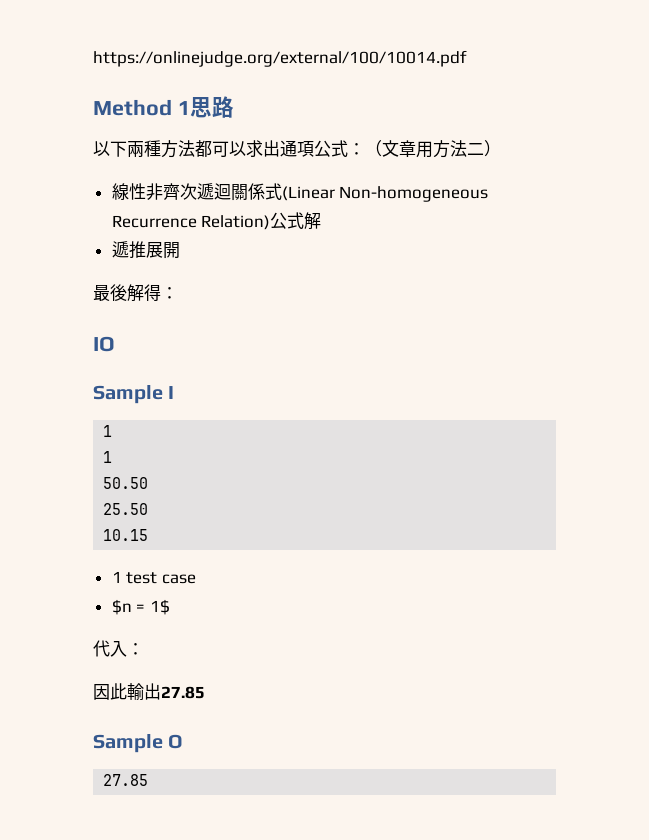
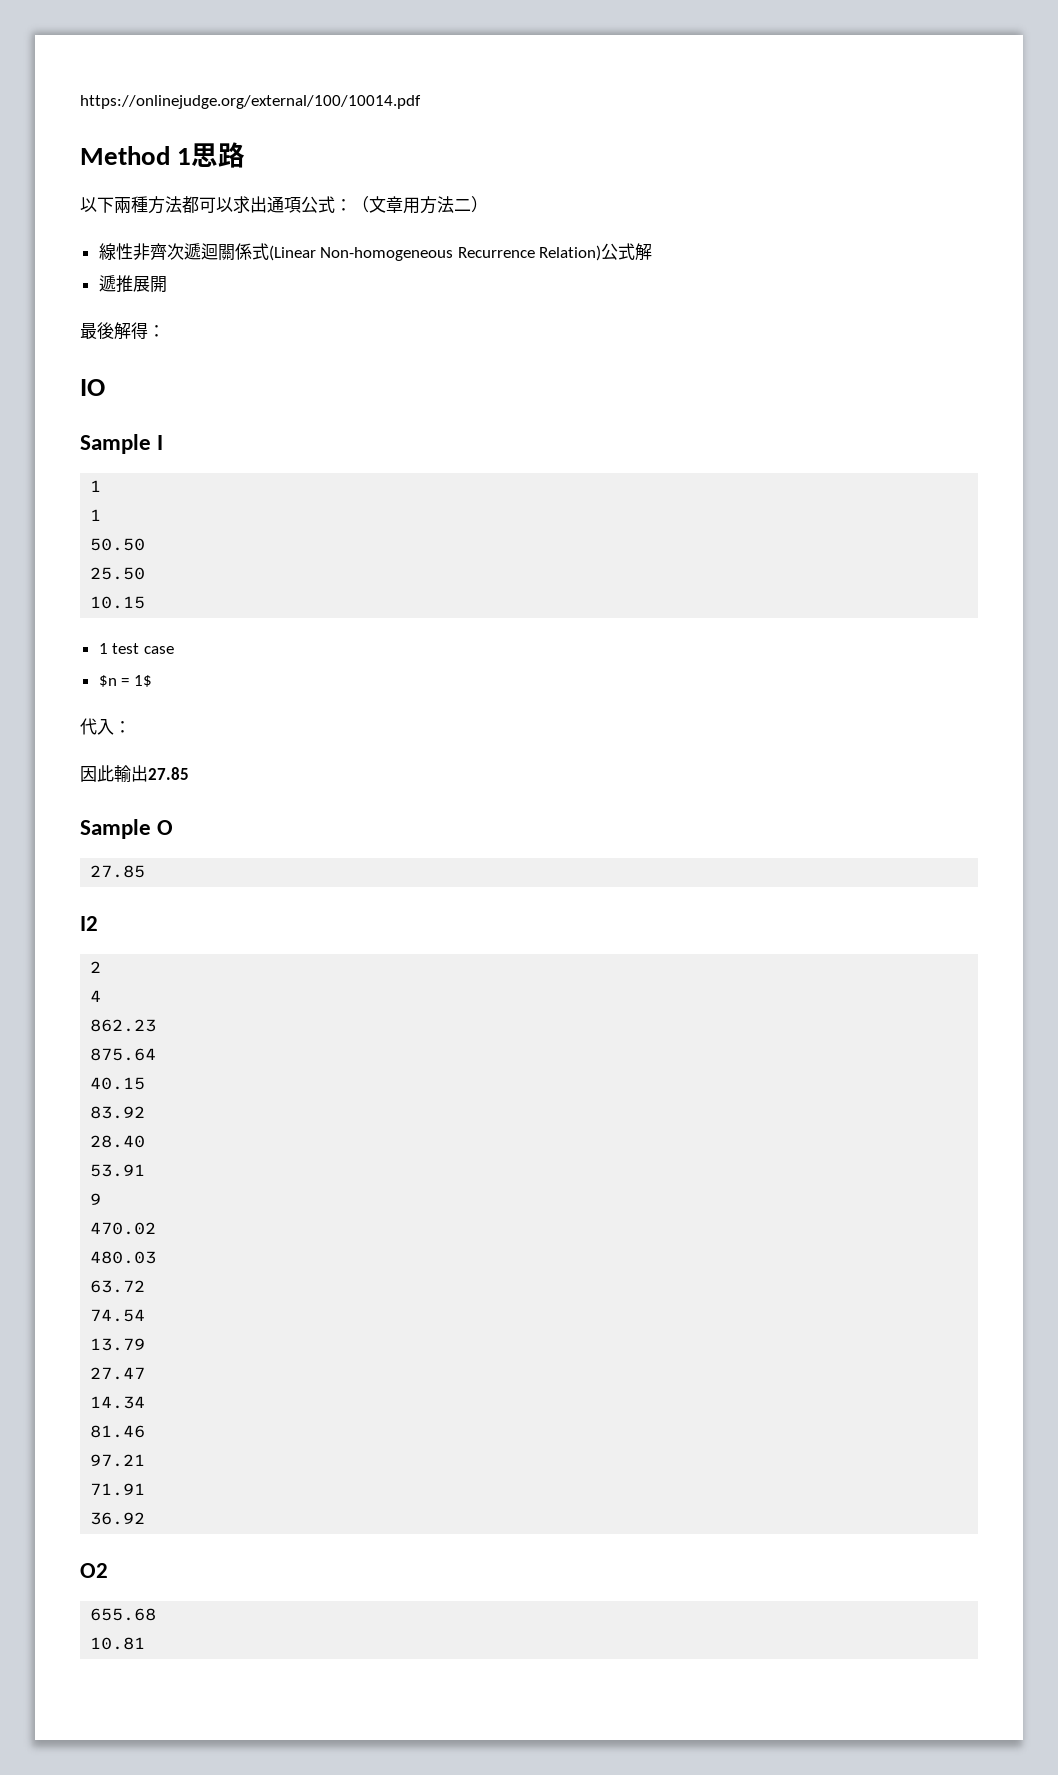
+ I2
+ 2
+ 4
+ 862.23
+ 875.64
+ 40.15
+ 83.92
+ 28.40
+ 53.91
+ 9
+ 470.02
+ 480.03
+ 63.72
+ 74.54
+ 13.79
+ 27.47
+ 14.34
+ 81.46
+ 97.21
+ 71.91
+ 36.92
+ O2
+ 655.68
+ 10.81

